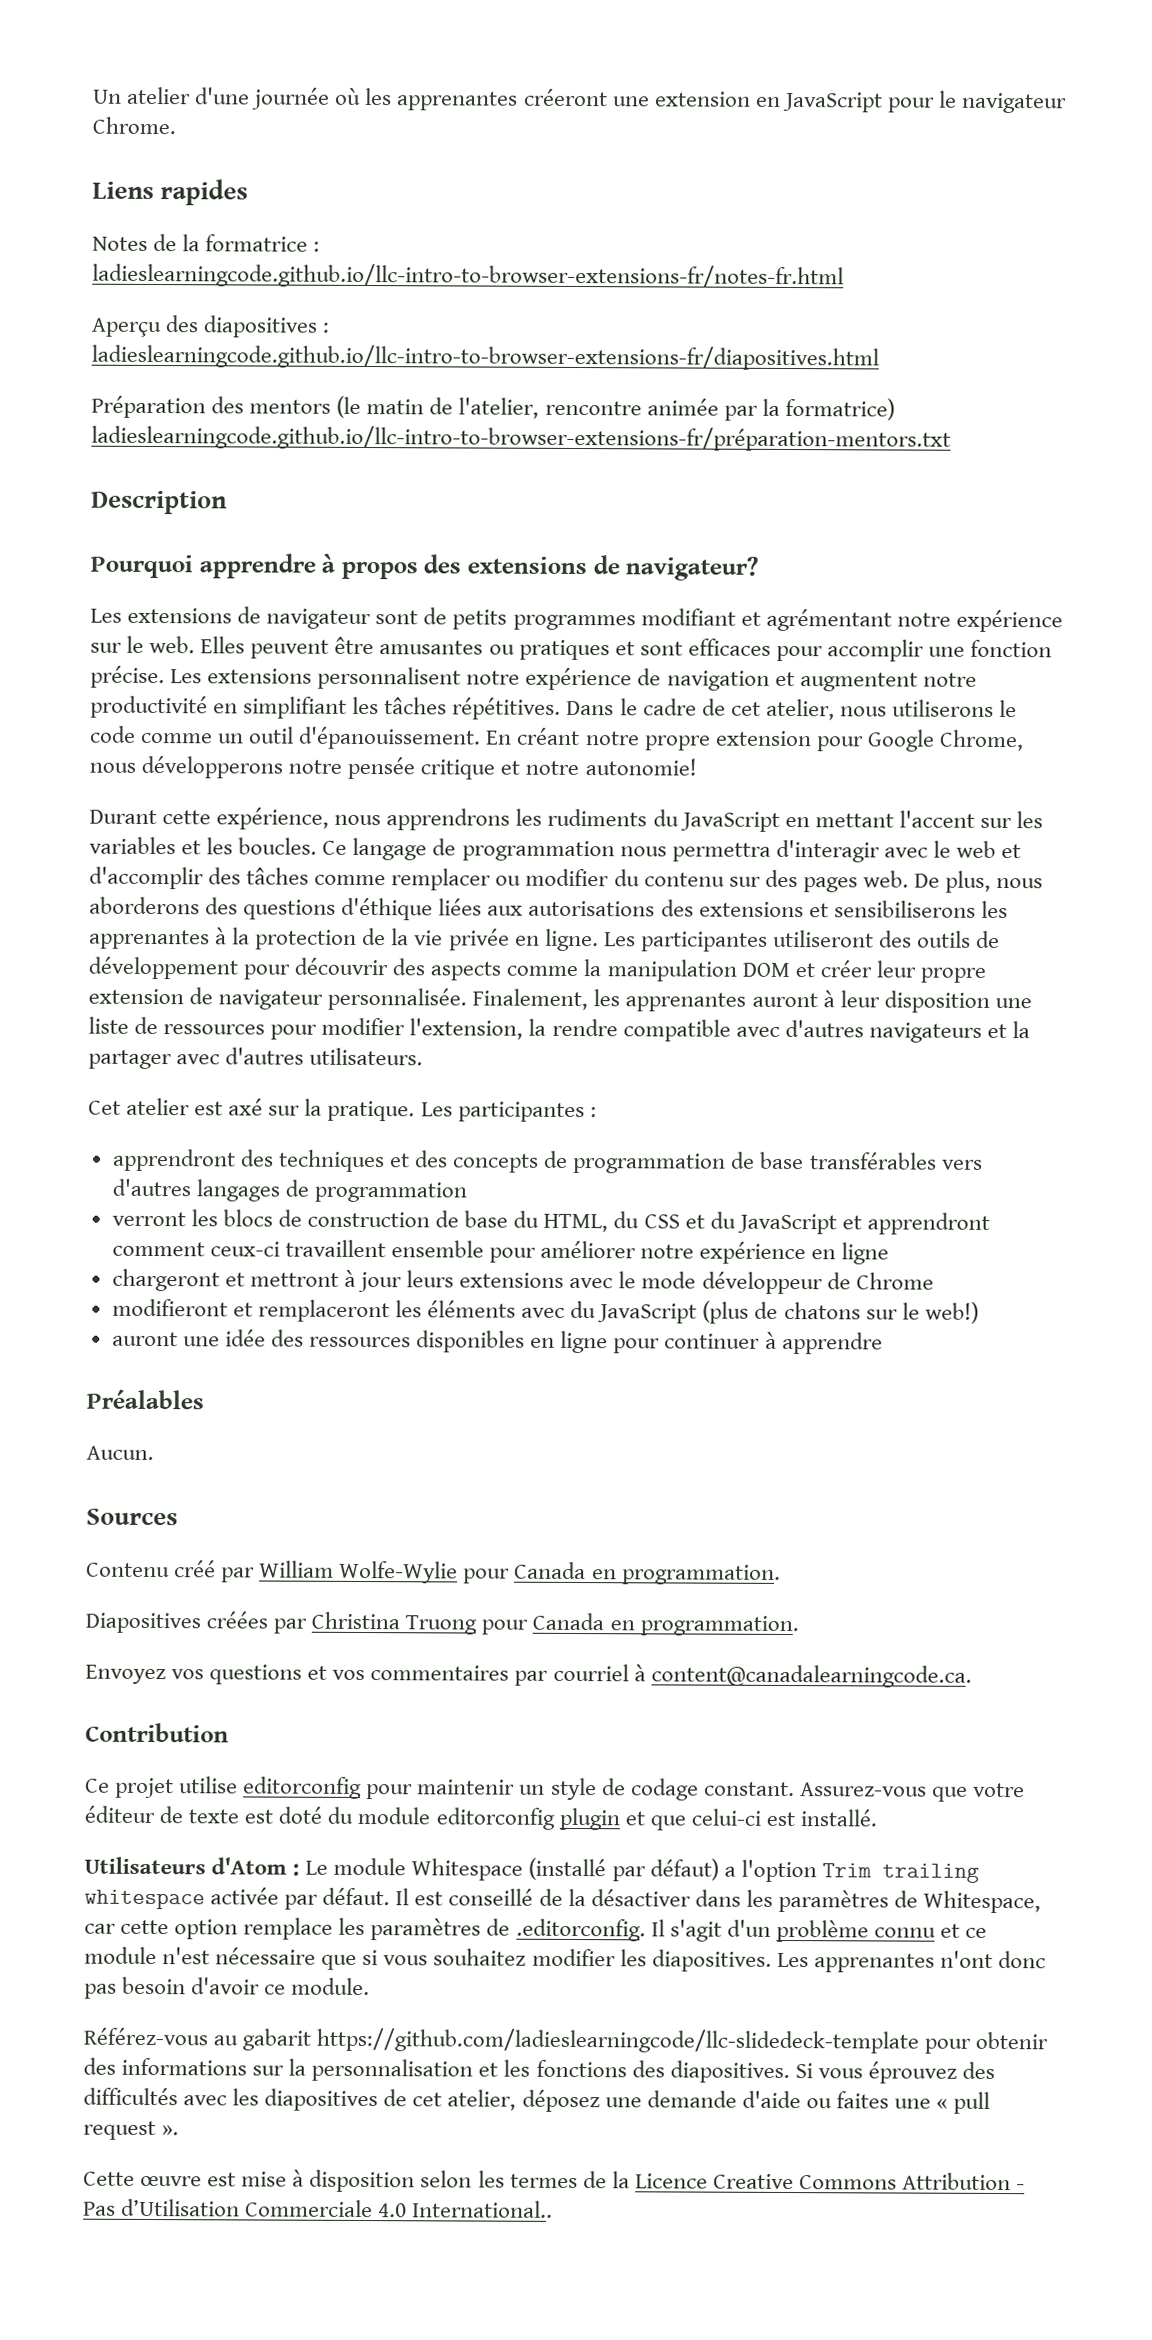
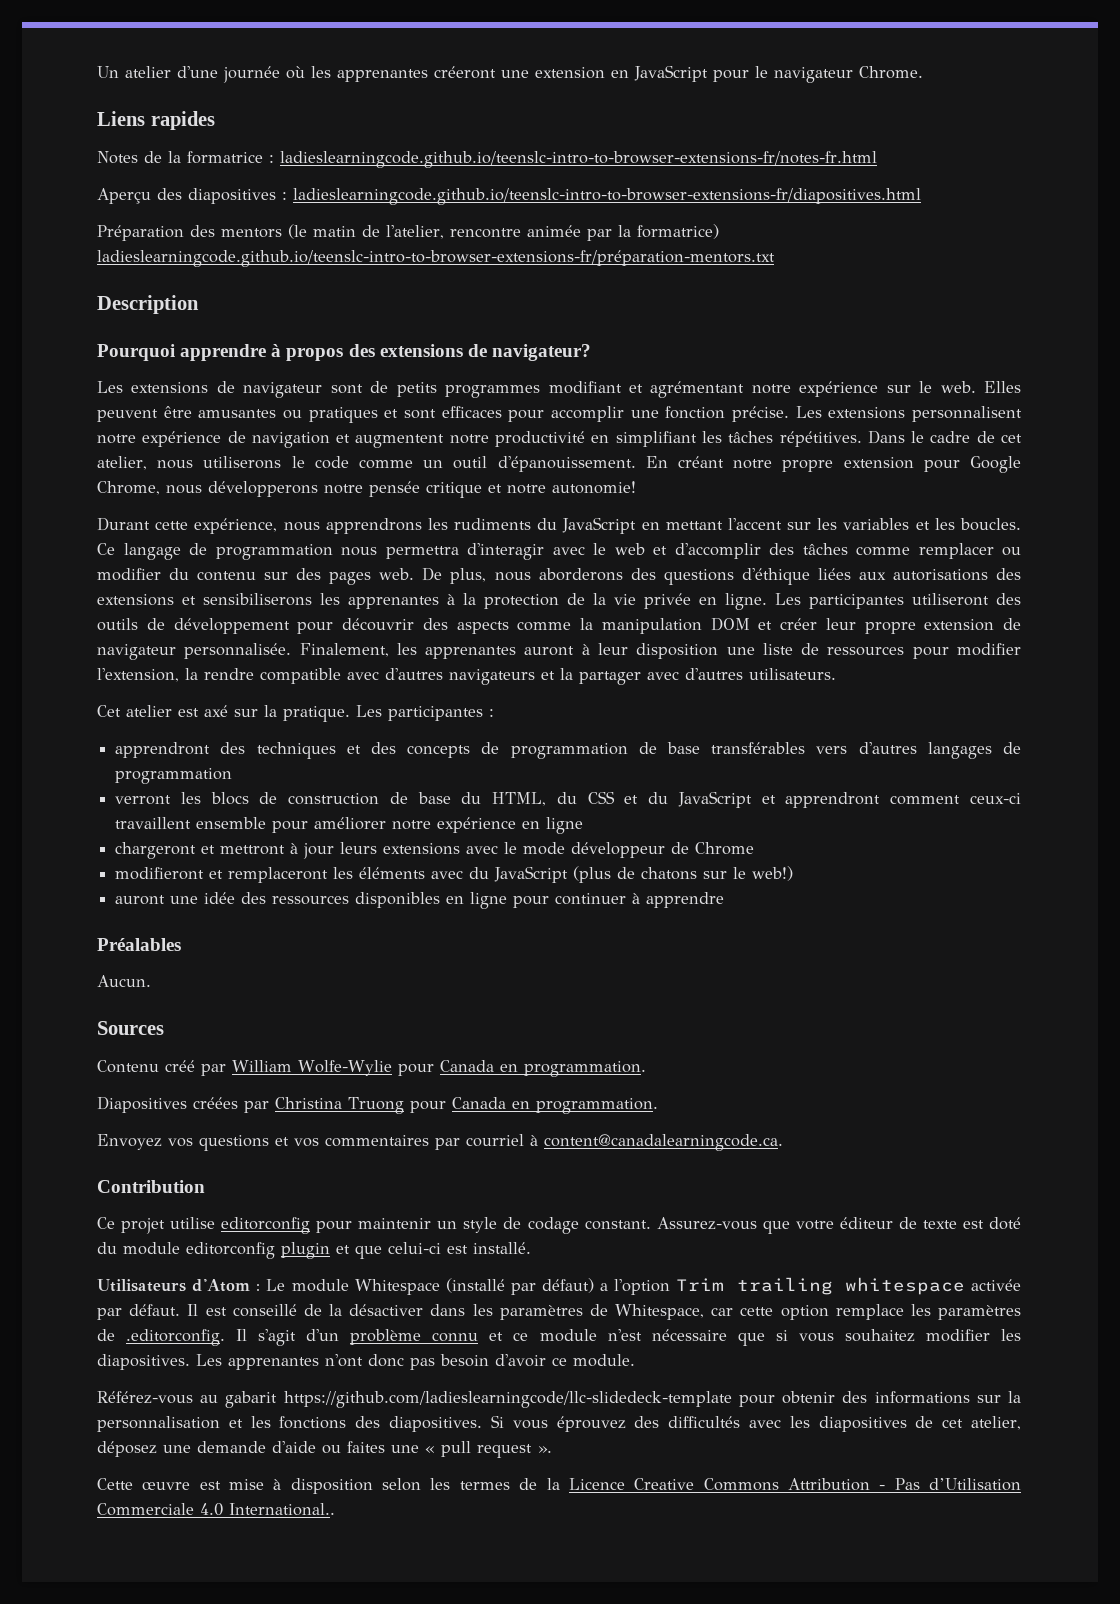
- Notes de la formatrice : ladieslearningcode.github.io/llc-intro-to-browser-extensions-fr/notes-fr.html
+ Notes de la formatrice : ladieslearningcode.github.io/teenslc-intro-to-browser-extensions-fr/notes-fr.html
- Aperçu des diapositives : ladieslearningcode.github.io/llc-intro-to-browser-extensions-fr/diapositives.html
+ Aperçu des diapositives : ladieslearningcode.github.io/teenslc-intro-to-browser-extensions-fr/diapositives.html
- Préparation des mentors (le matin de l'atelier, rencontre animée par la formatrice) ladieslearningcode.github.io/llc-intro-to-browser-extensions-fr/préparation-mentors.txt
+ Préparation des mentors (le matin de l'atelier, rencontre animée par la formatrice) ladieslearningcode.github.io/teenslc-intro-to-browser-extensions-fr/préparation-mentors.txt

